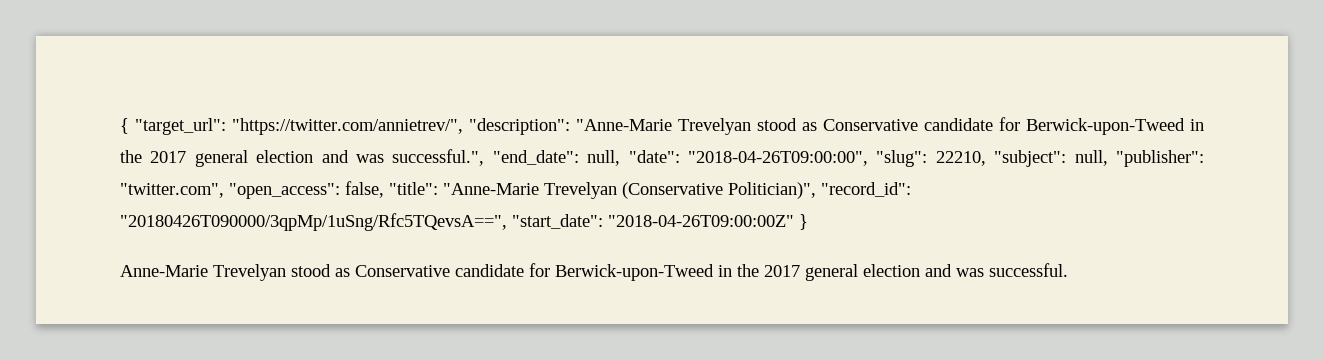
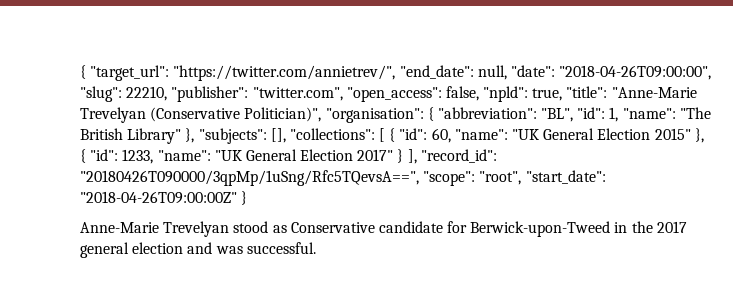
- { "target_url": "https://twitter.com/annietrev/", "description": "Anne-Marie Trevelyan stood as Conservative candidate for Berwick-upon-Tweed in the 2017 general election and was successful.", "end_date": null, "date": "2018-04-26T09:00:00", "slug": 22210, "subject": null, "publisher": "twitter.com", "open_access": false, "title": "Anne-Marie Trevelyan (Conservative Politician)", "record_id": "20180426T090000/3qpMp/1uSng/Rfc5TQevsA==", "start_date": "2018-04-26T09:00:00Z" }
+ { "target_url": "https://twitter.com/annietrev/", "end_date": null, "date": "2018-04-26T09:00:00", "slug": 22210, "publisher": "twitter.com", "open_access": false, "npld": true, "title": "Anne-Marie Trevelyan (Conservative Politician)", "organisation": { "abbreviation": "BL", "id": 1, "name": "The British Library" }, "subjects": [], "collections": [ { "id": 60, "name": "UK General Election 2015" }, { "id": 1233, "name": "UK General Election 2017" } ], "record_id": "20180426T090000/3qpMp/1uSng/Rfc5TQevsA==", "scope": "root", "start_date": "2018-04-26T09:00:00Z" }

